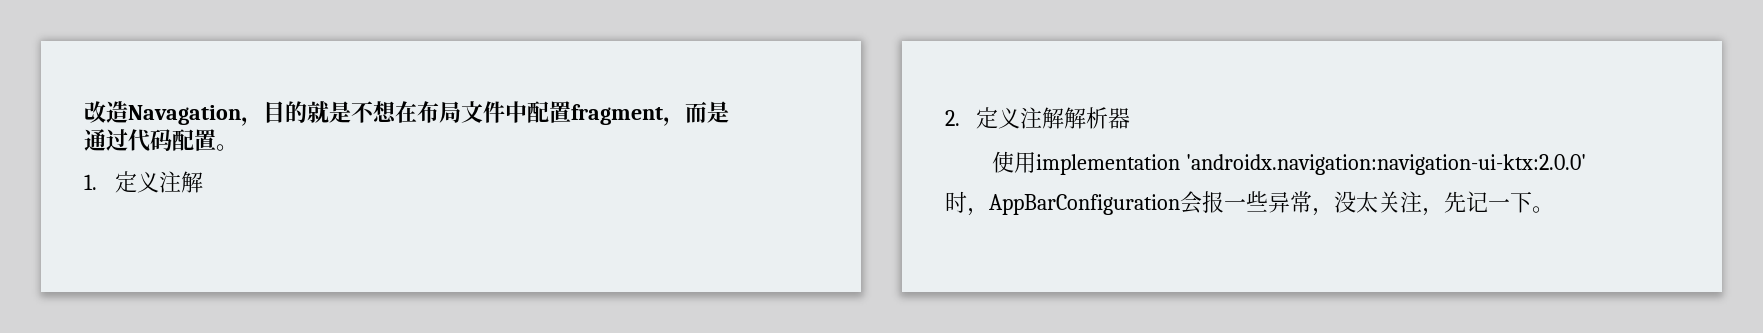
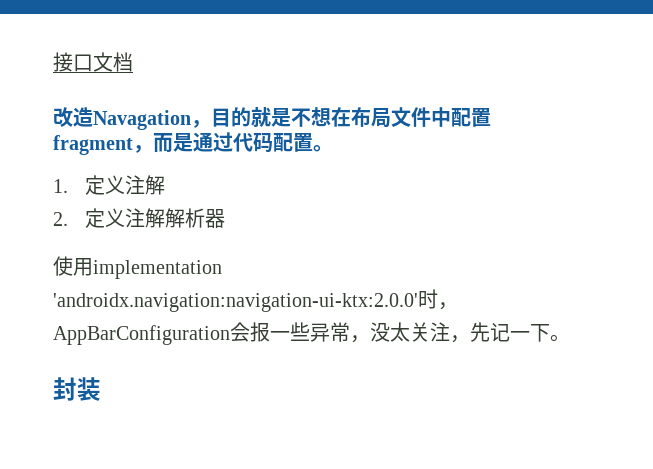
+ 接口文档
+ 封装

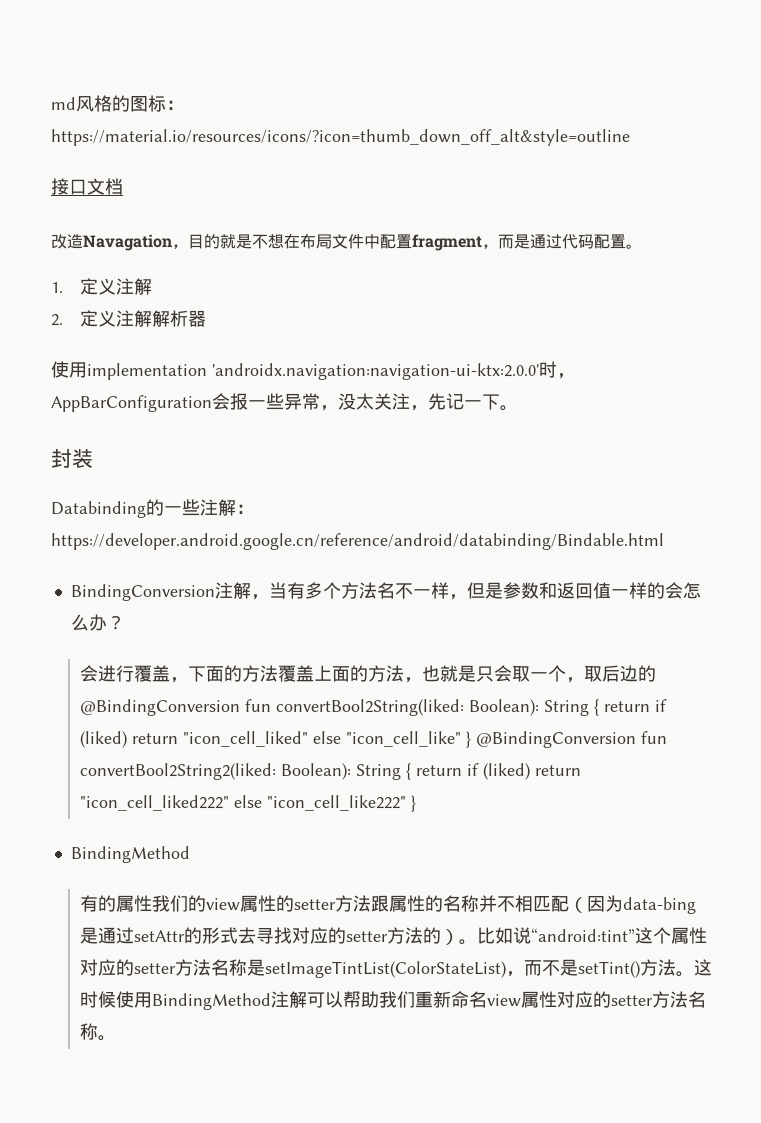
+ md风格的图标：https://material.io/resources/icons/?icon=thumb_down_off_alt&style=outline
+ Databinding的一些注解：https://developer.android.google.cn/reference/android/databinding/Bindable.html
+ BindingConversion注解，当有多个方法名不一样，但是参数和返回值一样的会怎么办？
+ 会进行覆盖，下面的方法覆盖上面的方法，也就是只会取一个，取后边的@BindingConversion fun convertBool2String(liked: Boolean): String { return if (liked) return "icon_cell_liked" else "icon_cell_like" } @BindingConversion fun convertBool2String2(liked: Boolean): String { return if (liked) return "icon_cell_liked222" else "icon_cell_like222" }
+ BindingMethod
+ 有的属性我们的view属性的setter方法跟属性的名称并不相匹配（因为data-bing是通过setAttr的形式去寻找对应的setter方法的）。比如说“android:tint”这个属性对应的setter方法名称是setImageTintList(ColorStateList)，而不是setTint()方法。这时候使用BindingMethod注解可以帮助我们重新命名view属性对应的setter方法名称。

